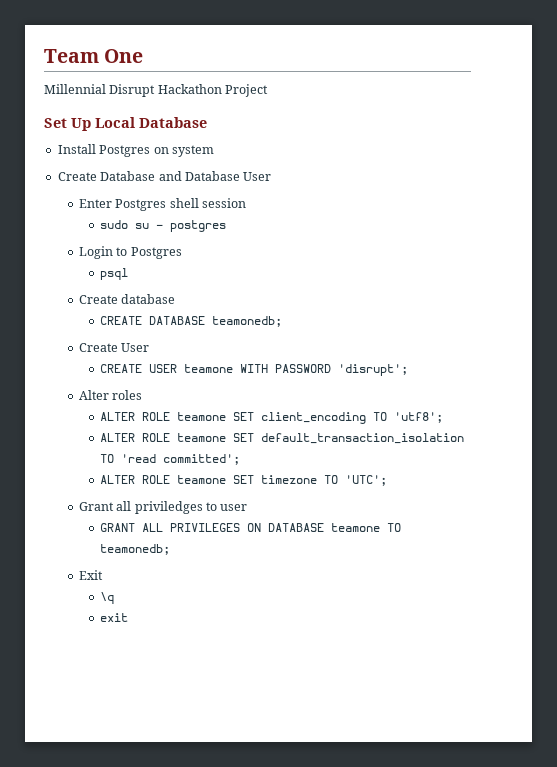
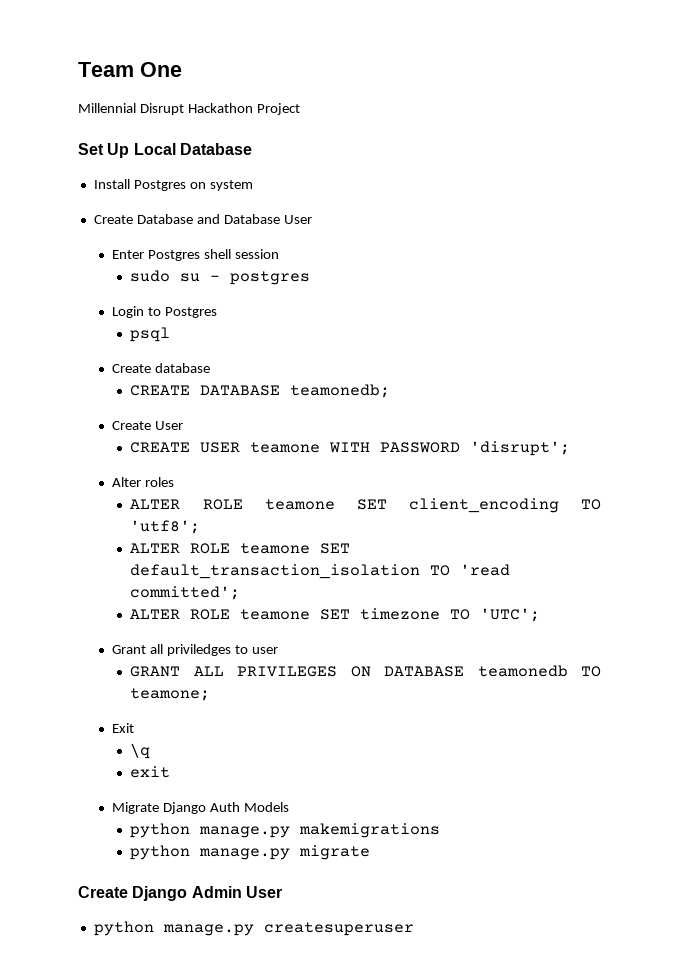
- GRANT ALL PRIVILEGES ON DATABASE teamone TO teamonedb;
+ GRANT ALL PRIVILEGES ON DATABASE teamonedb TO teamone;
+ Migrate Django Auth Models
+ python manage.py makemigrations
+ python manage.py migrate
+ Create Django Admin User
+ python manage.py createsuperuser

